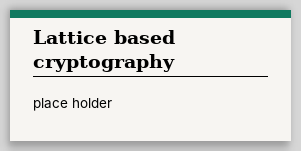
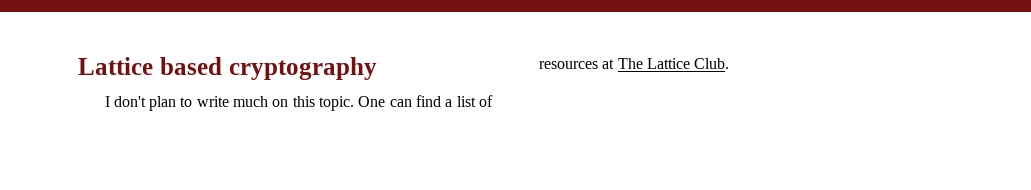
- place holder
+ I don't plan to write much on this topic. One can find a list of resources at The Lattice Club.

